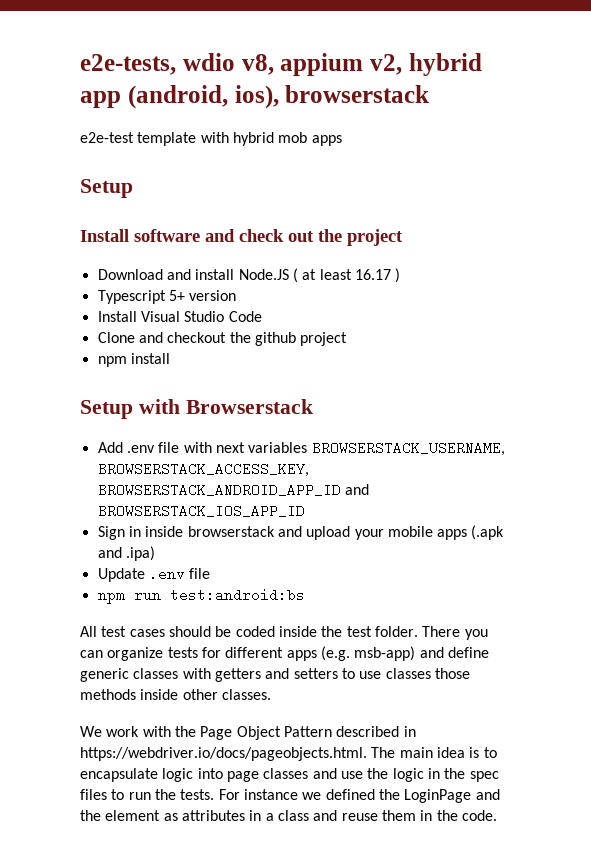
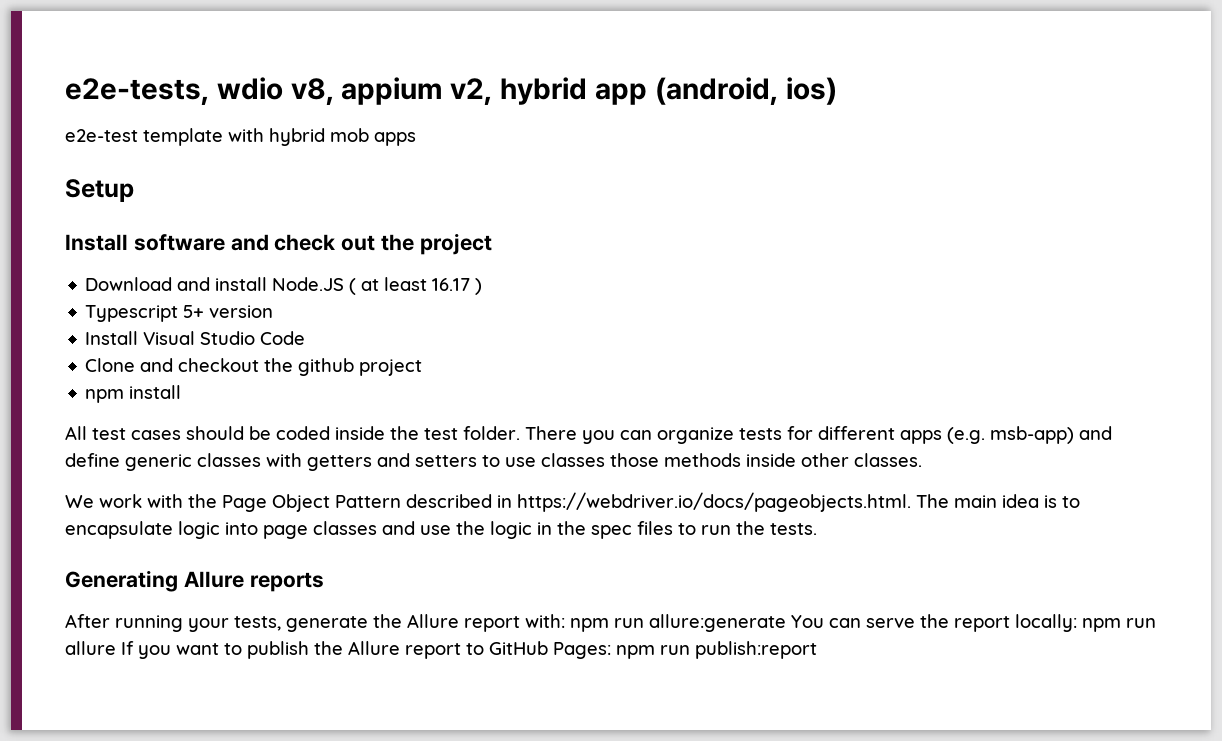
- e2e-tests, wdio v8, appium v2, hybrid app (android, ios), browserstack
+ e2e-tests, wdio v8, appium v2, hybrid app (android, ios)
- Setup with Browserstack
- Add .env file with next variables BROWSERSTACK_USERNAME, BROWSERSTACK_ACCESS_KEY, BROWSERSTACK_ANDROID_APP_ID and BROWSERSTACK_IOS_APP_ID
- Sign in inside browserstack and upload your mobile apps (.apk and .ipa)
- Update .env file
- npm run test:android:bs
- We work with the Page Object Pattern described in https://webdriver.io/docs/pageobjects.html. The main idea is to encapsulate logic into page classes and use the logic in the spec files to run the tests. For instance we defined the LoginPage and the element as attributes in a class and reuse them in the code.
+ We work with the Page Object Pattern described in https://webdriver.io/docs/pageobjects.html. The main idea is to encapsulate logic into page classes and use the logic in the spec files to run the tests.
+ Generating Allure reports
+ After running your tests, generate the Allure report with: npm run allure:generate You can serve the report locally: npm run allure If you want to publish the Allure report to GitHub Pages: npm run publish:report

